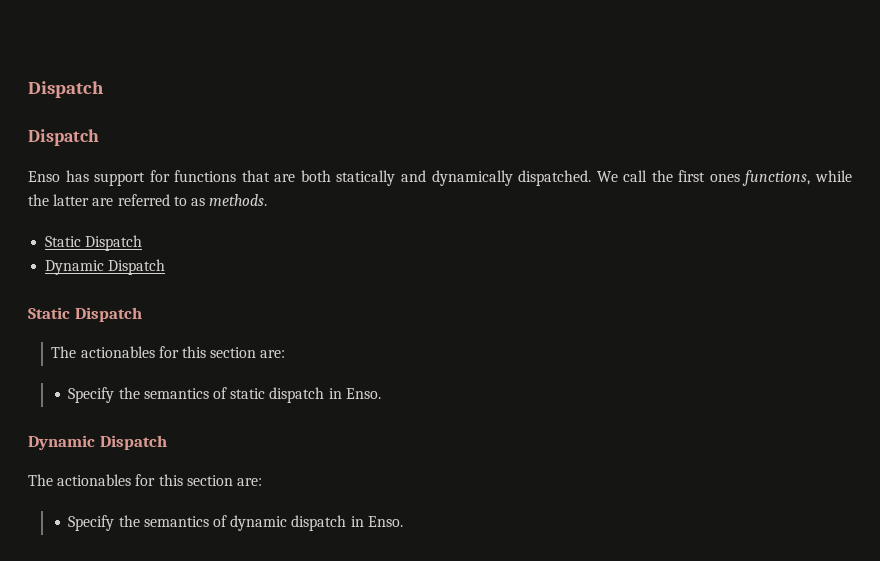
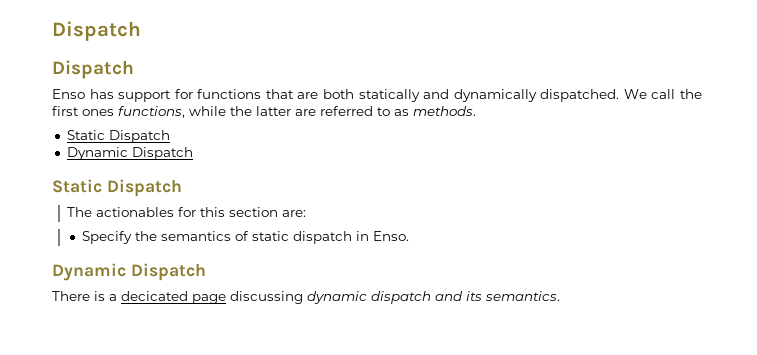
  Specify the semantics of static dispatch in Enso.
  Dynamic Dispatch
- The actionables for this section are:
- Specify the semantics of dynamic dispatch in Enso.
+ There is a decicated page discussing dynamic dispatch and its semantics.

